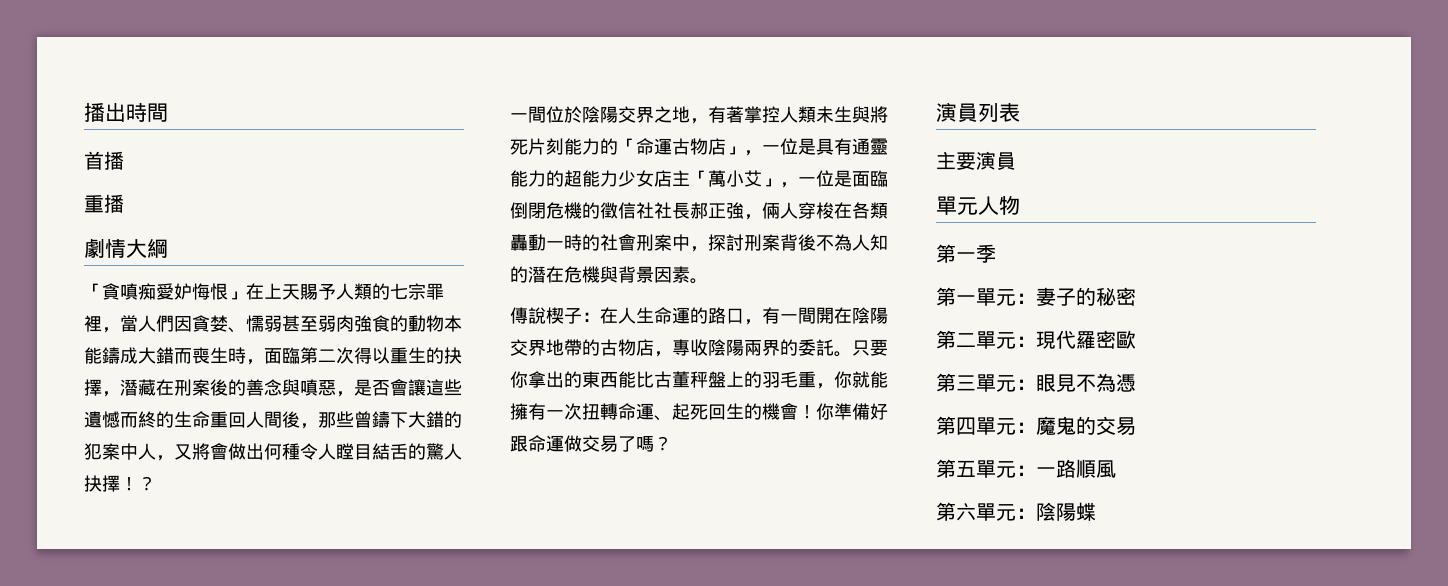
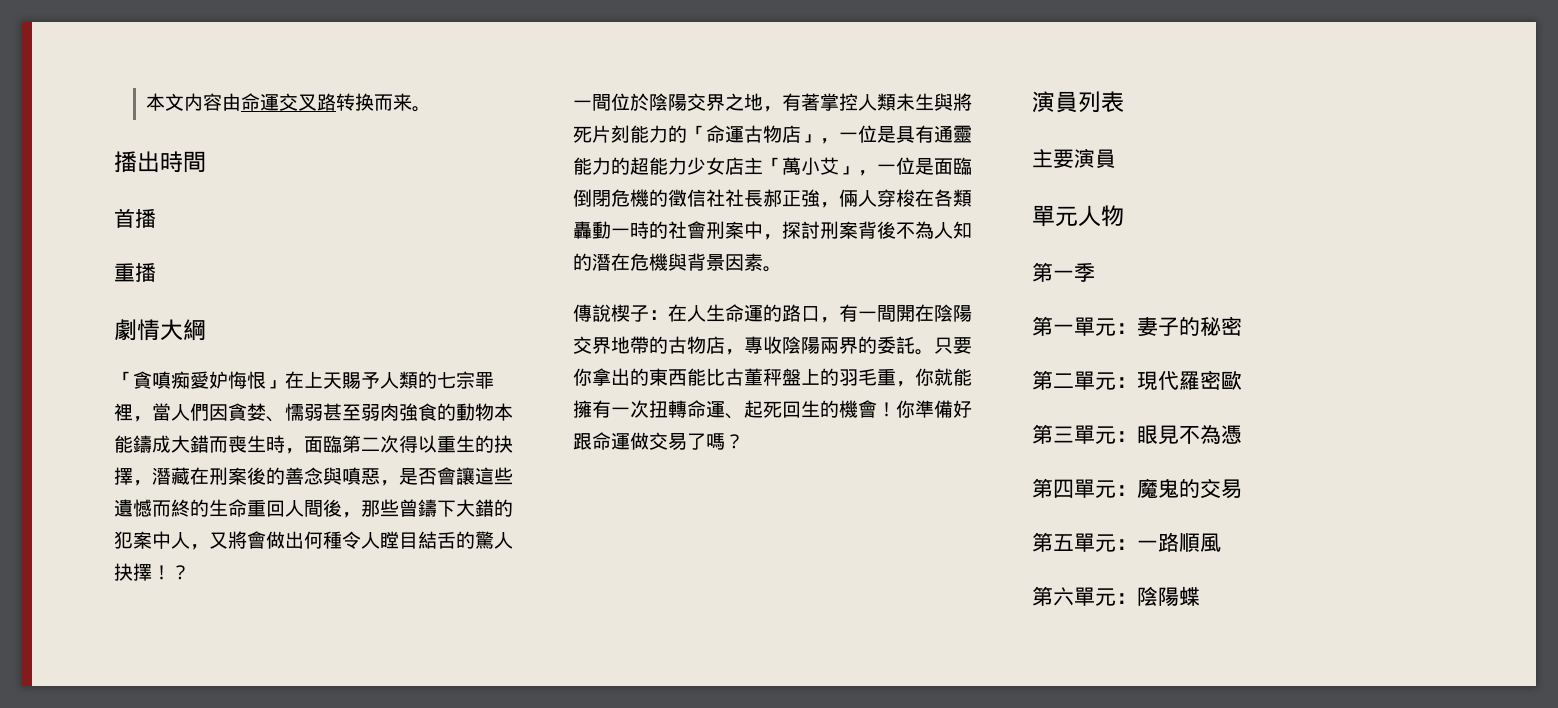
+ 本文内容由命運交叉路转换而来。

